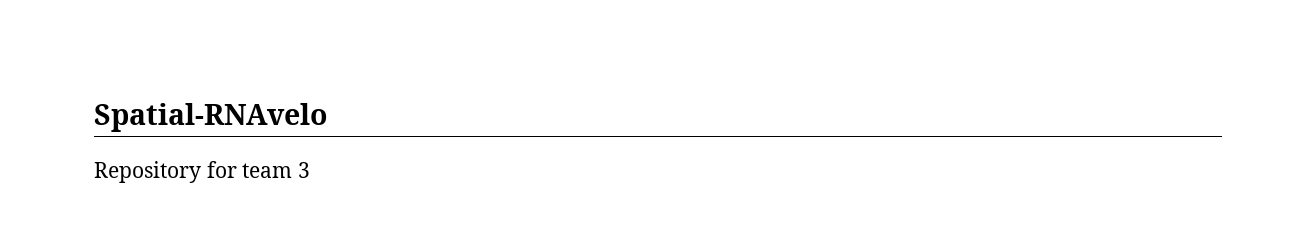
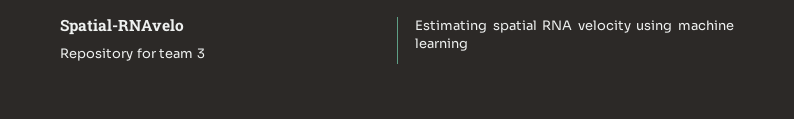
+ Estimating spatial RNA velocity using machine learning

